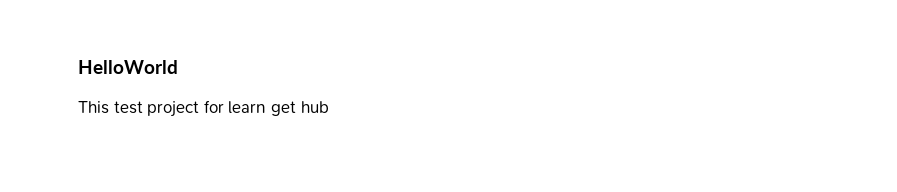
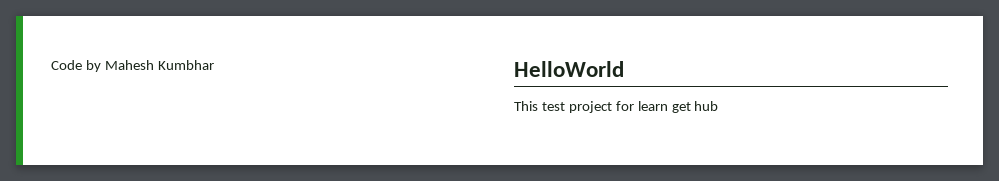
+ Code by Mahesh Kumbhar

